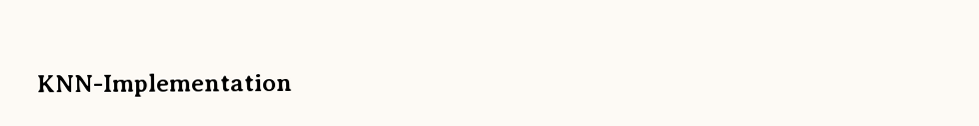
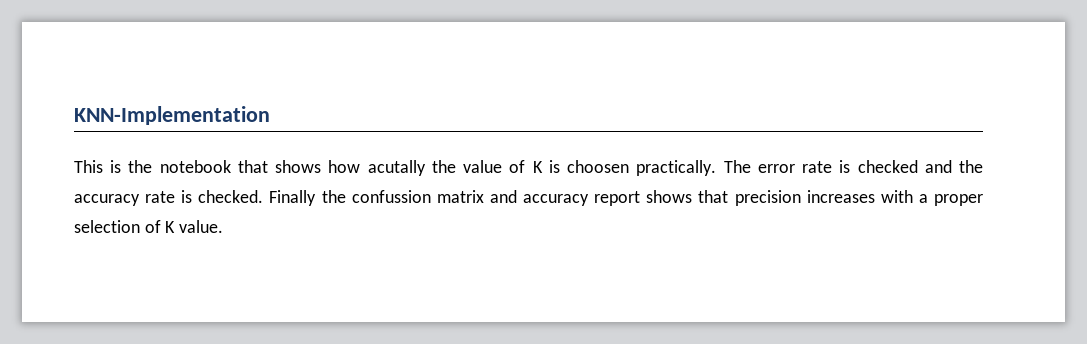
+ This is the notebook that shows how acutally the value of K is choosen practically. The error rate is checked and the accuracy rate is checked. Finally the confussion matrix and accuracy report shows that precision increases with a proper selection of K value.

